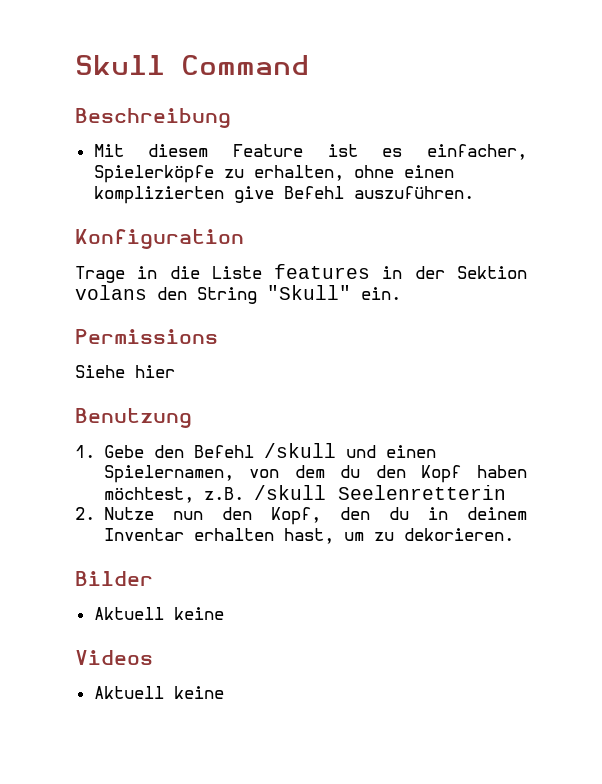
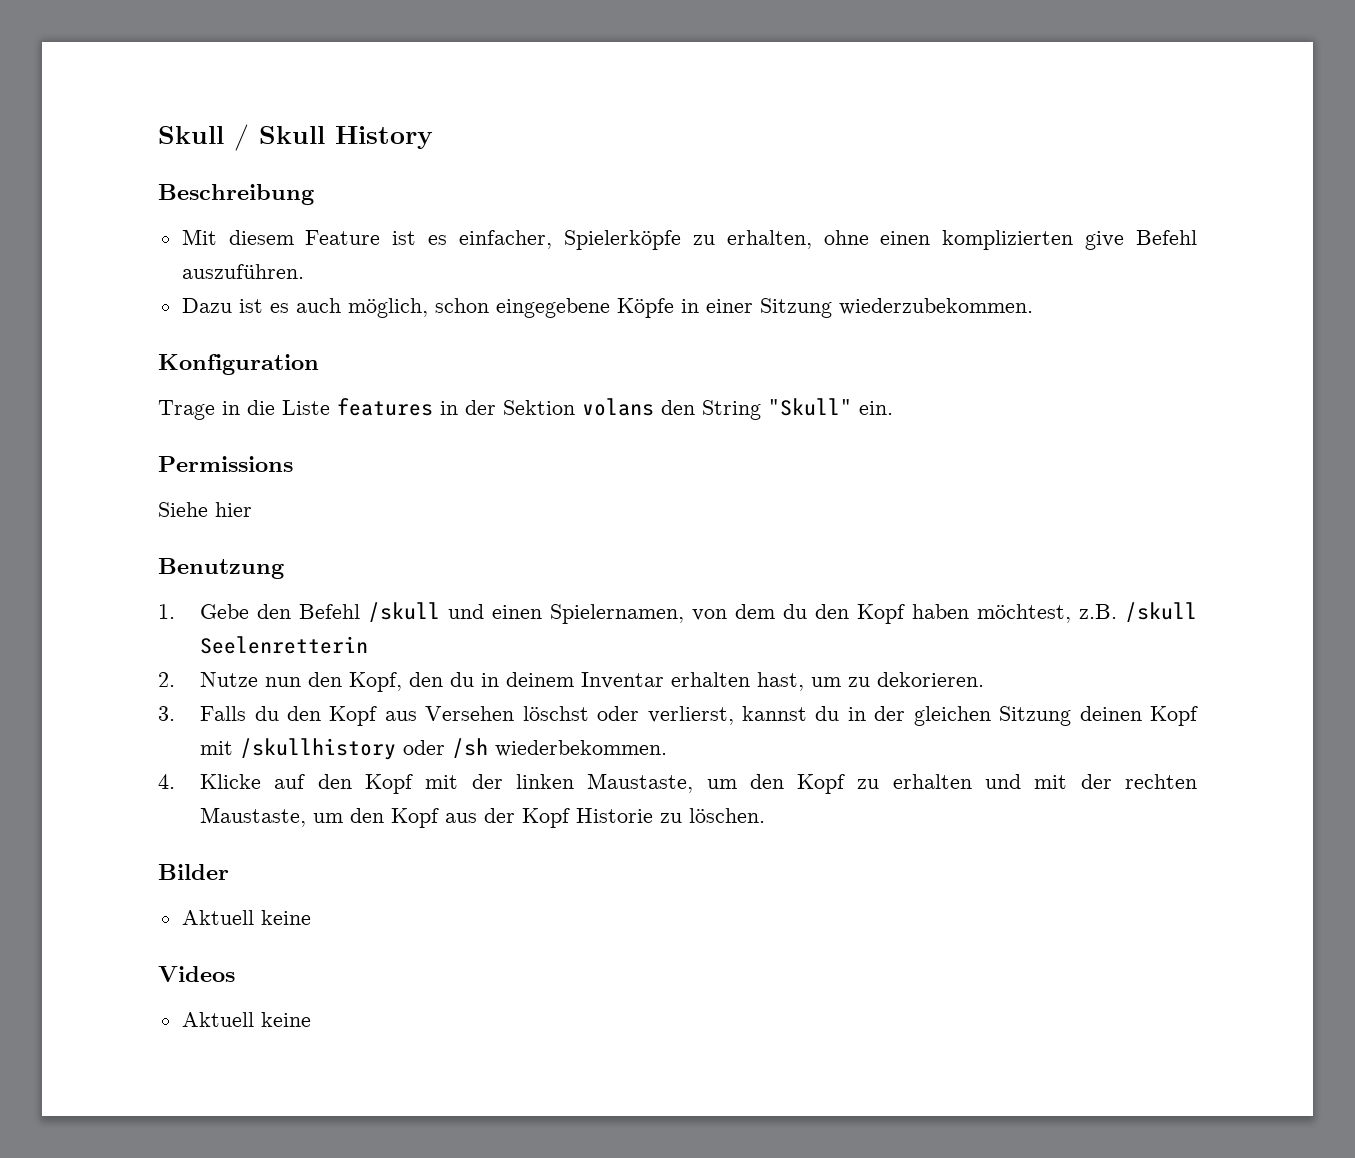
- Skull Command
+ Skull / Skull History
+ Dazu ist es auch möglich, schon eingegebene Köpfe in einer Sitzung wiederzubekommen.
+ 3. Falls du den Kopf aus Versehen löschst oder verlierst, kannst du in der gleichen Sitzung deinen Kopf mit /skullhistory oder /sh wiederbekommen.
+ 4. Klicke auf den Kopf mit der linken Maustaste, um den Kopf zu erhalten und mit der rechten Maustaste, um den Kopf aus der Kopf Historie zu löschen.

